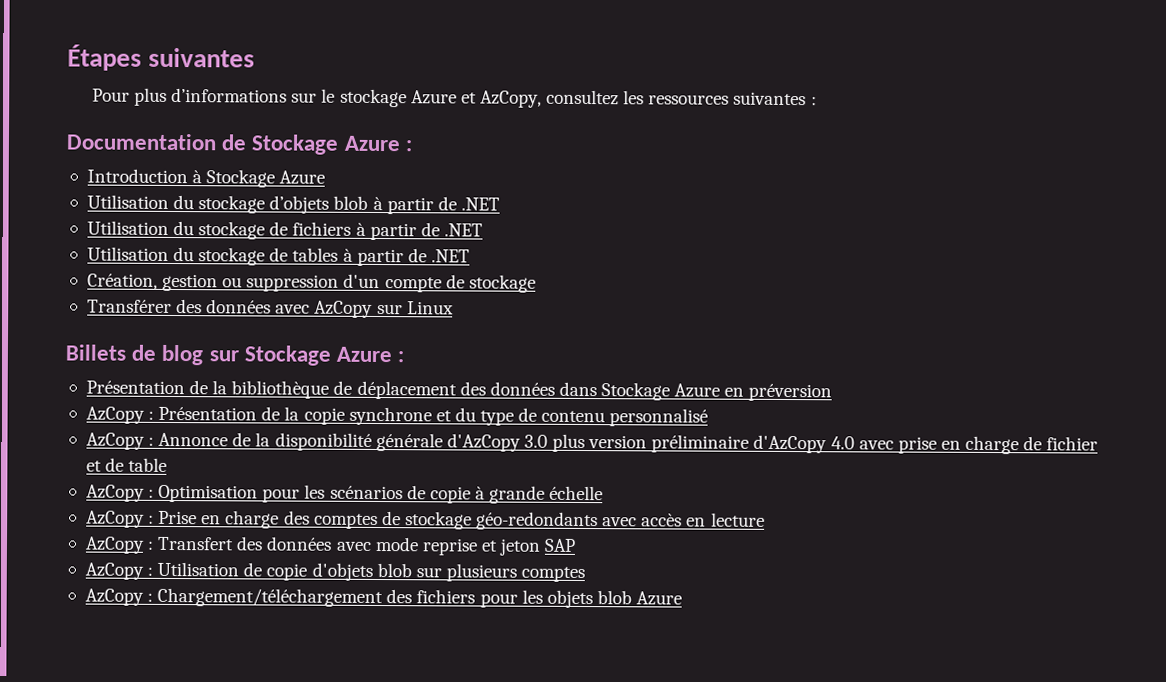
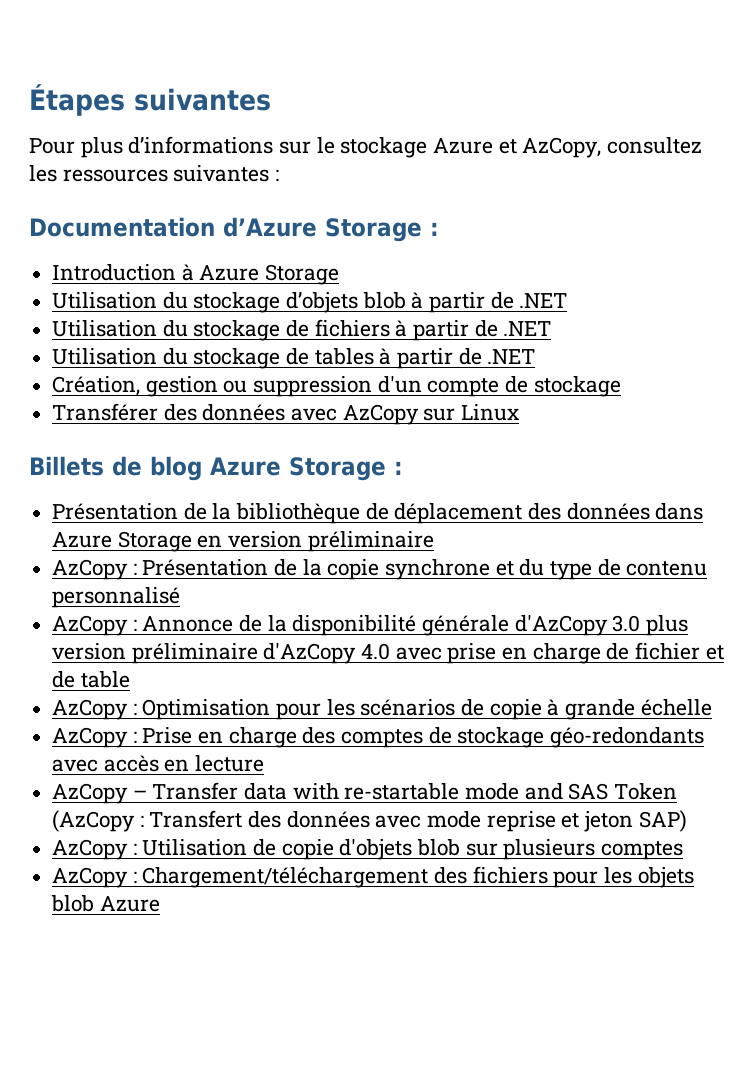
- Documentation de Stockage Azure :
+ Documentation d’Azure Storage :
- Introduction à Stockage Azure
+ Introduction à Azure Storage
- Billets de blog sur Stockage Azure :
+ Billets de blog Azure Storage :
- Présentation de la bibliothèque de déplacement des données dans Stockage Azure en préversion
+ Présentation de la bibliothèque de déplacement des données dans Azure Storage en version préliminaire
- AzCopy : Transfert des données avec mode reprise et jeton SAP
+ AzCopy – Transfer data with re-startable mode and SAS Token (AzCopy : Transfert des données avec mode reprise et jeton SAP)

